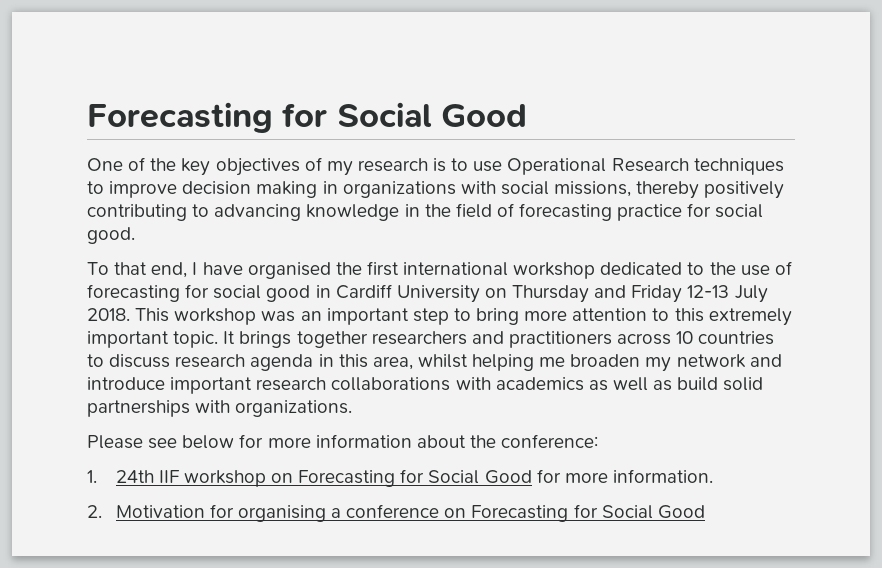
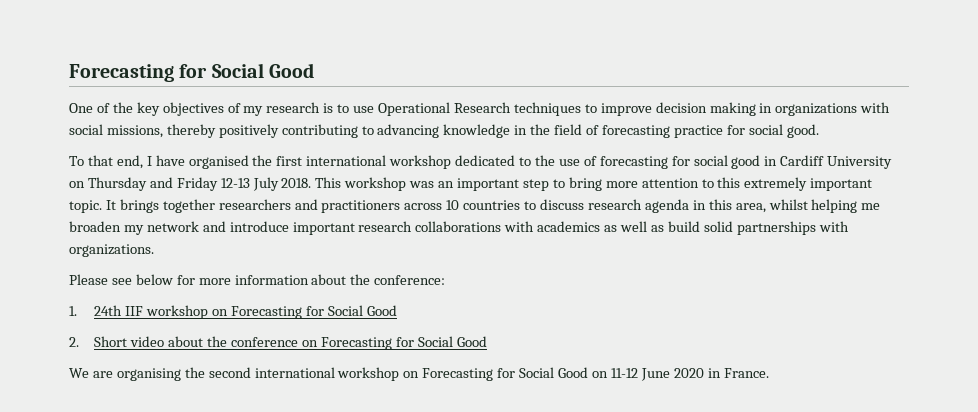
- 1. 24th IIF workshop on Forecasting for Social Good for more information.
- 2. Motivation for organising a conference on Forecasting for Social Good
+ 1. 24th IIF workshop on Forecasting for Social Good
+ 2. Short video about the conference on Forecasting for Social Good
+ We are organising the second international workshop on Forecasting for Social Good on 11-12 June 2020 in France.

